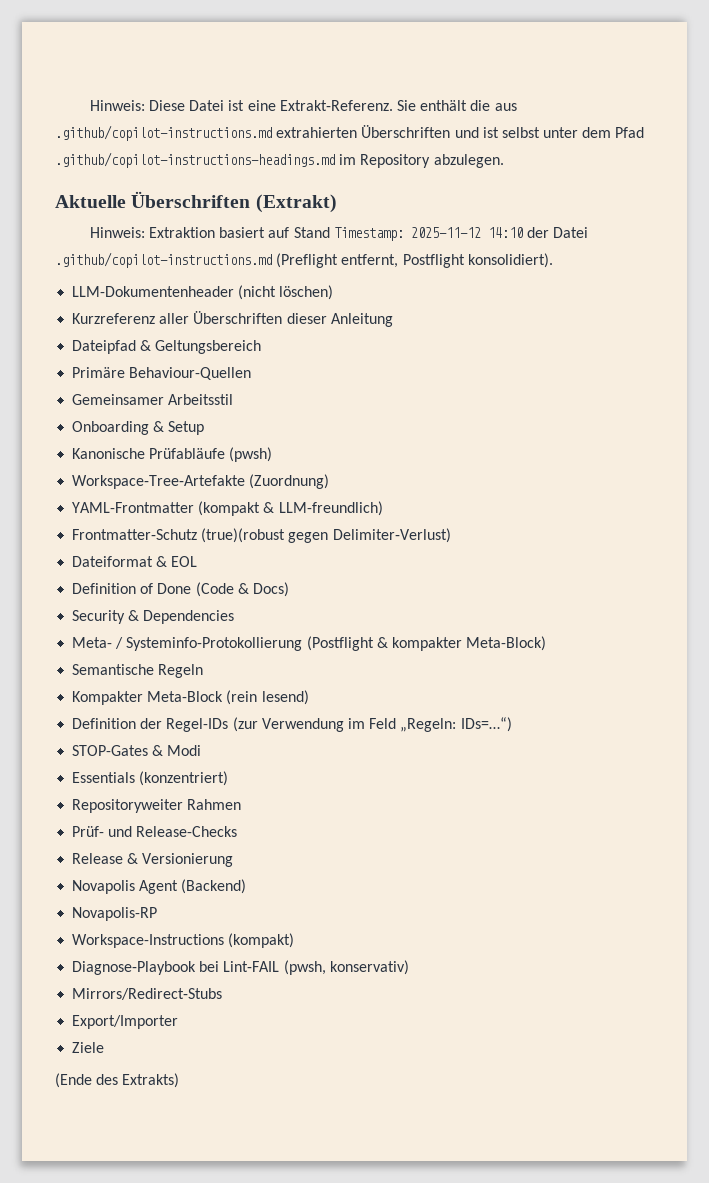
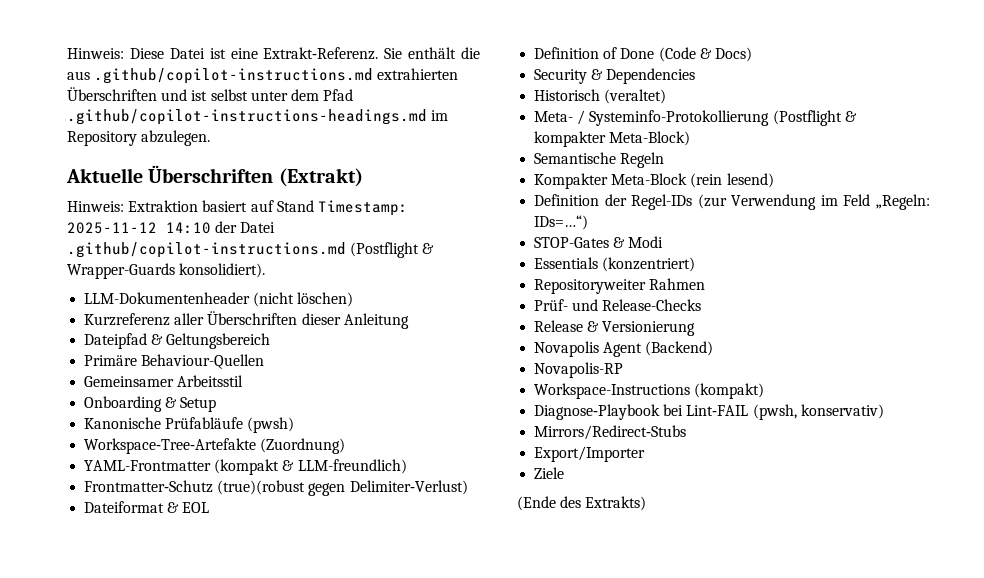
- Hinweis: Extraktion basiert auf Stand Timestamp: 2025-11-12 14:10 der Datei .github/copilot-instructions.md (Preflight entfernt, Postflight konsolidiert).
+ Hinweis: Extraktion basiert auf Stand Timestamp: 2025-11-12 14:10 der Datei .github/copilot-instructions.md (Postflight & Wrapper-Guards konsolidiert).
+ Historisch (veraltet)

